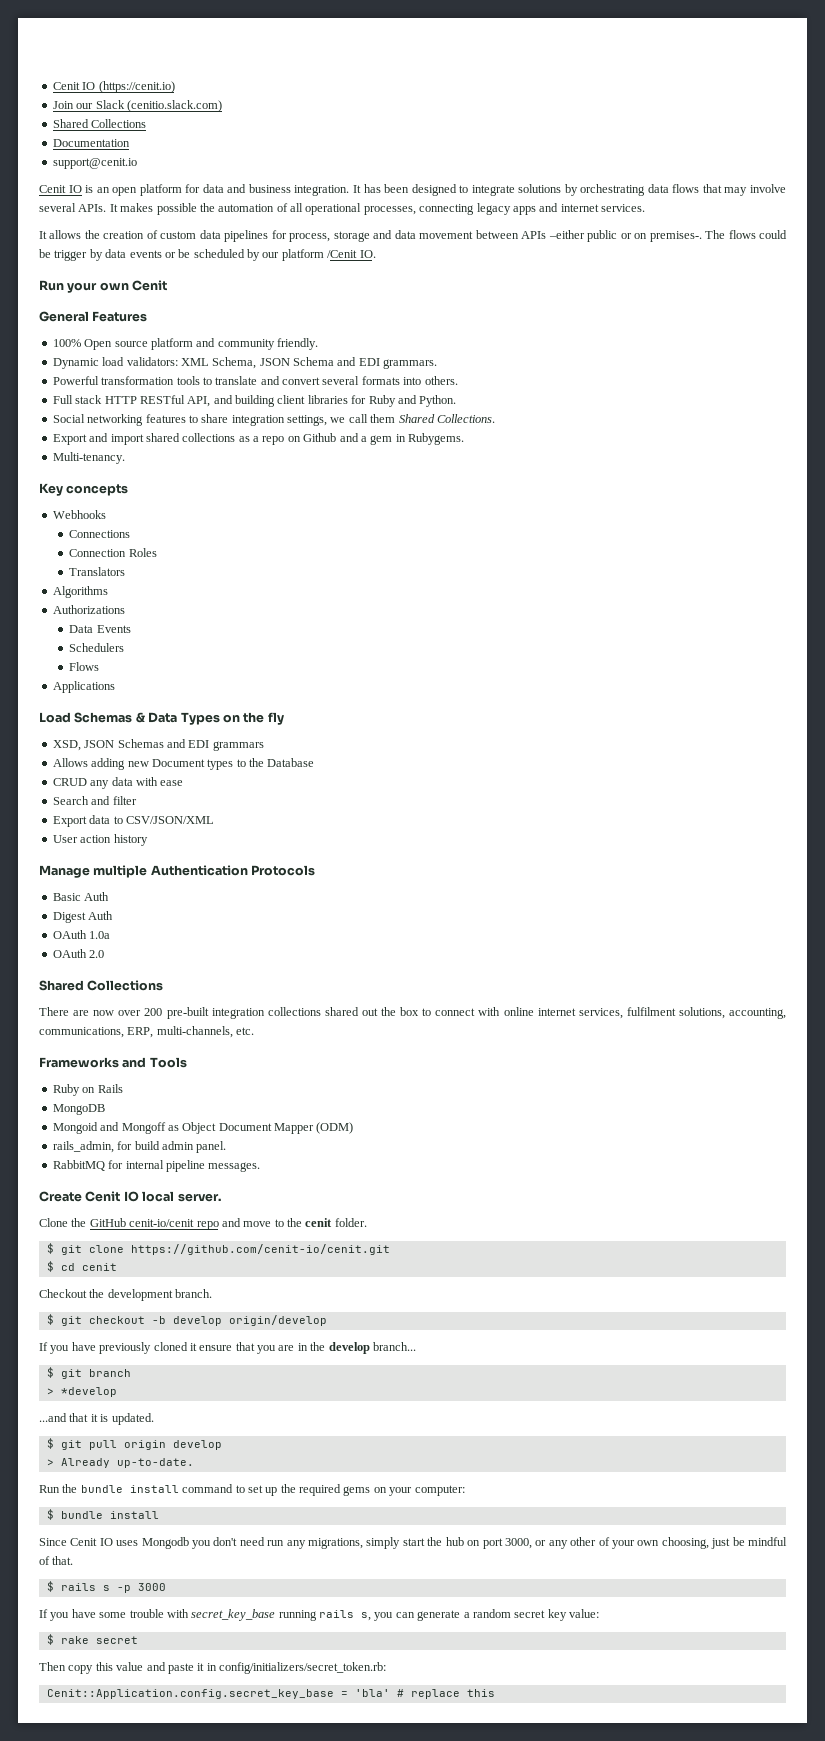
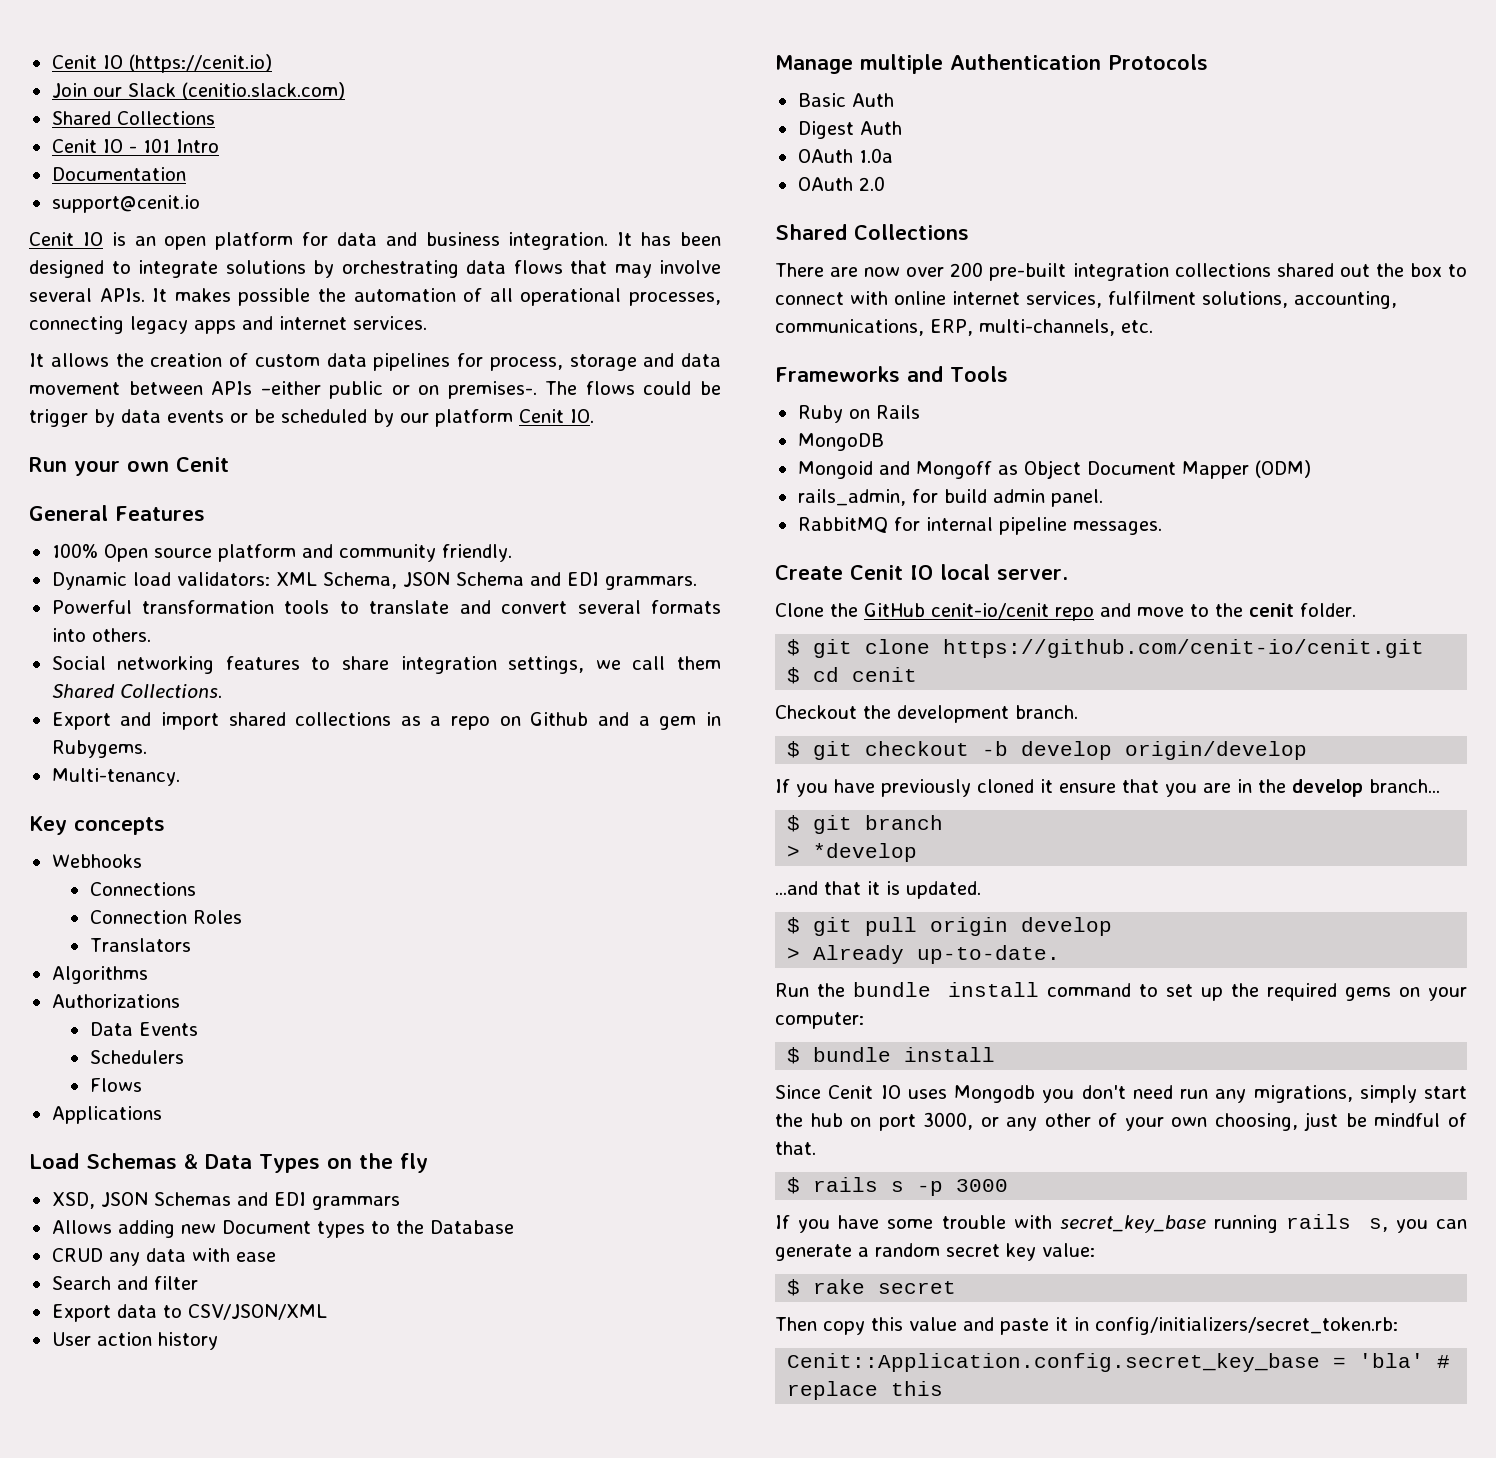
+ Cenit IO - 101 Intro
- The flows could be trigger by data events or be scheduled by our platform /Cenit IO.
+ The flows could be trigger by data events or be scheduled by our platform Cenit IO.
- Full stack HTTP RESTful API, and building client libraries for Ruby and Python.

